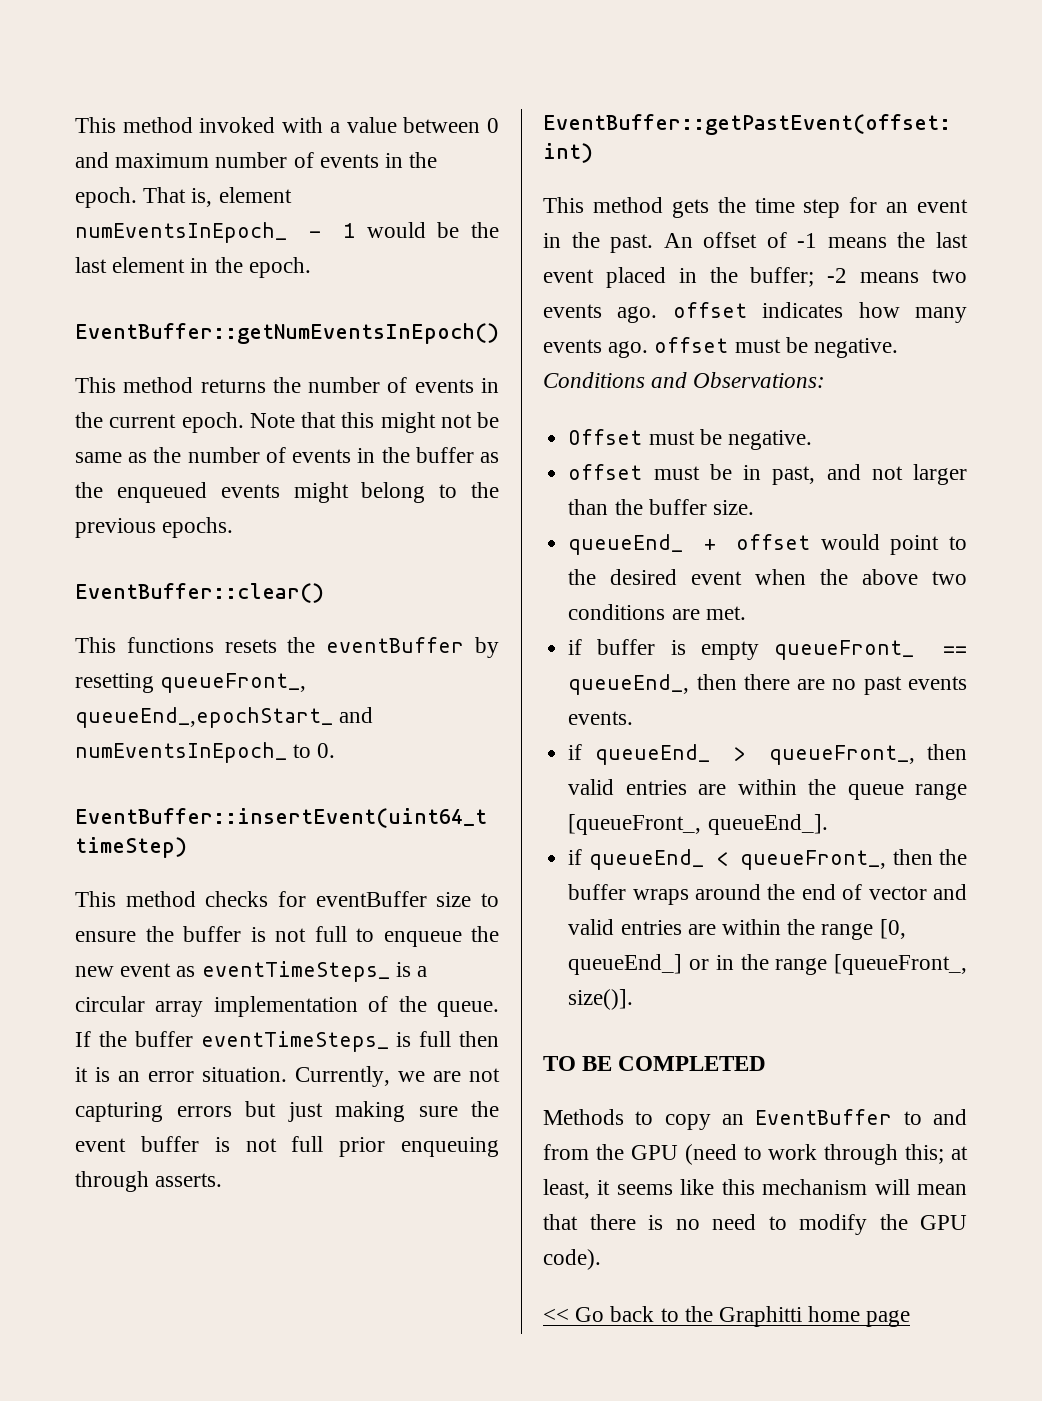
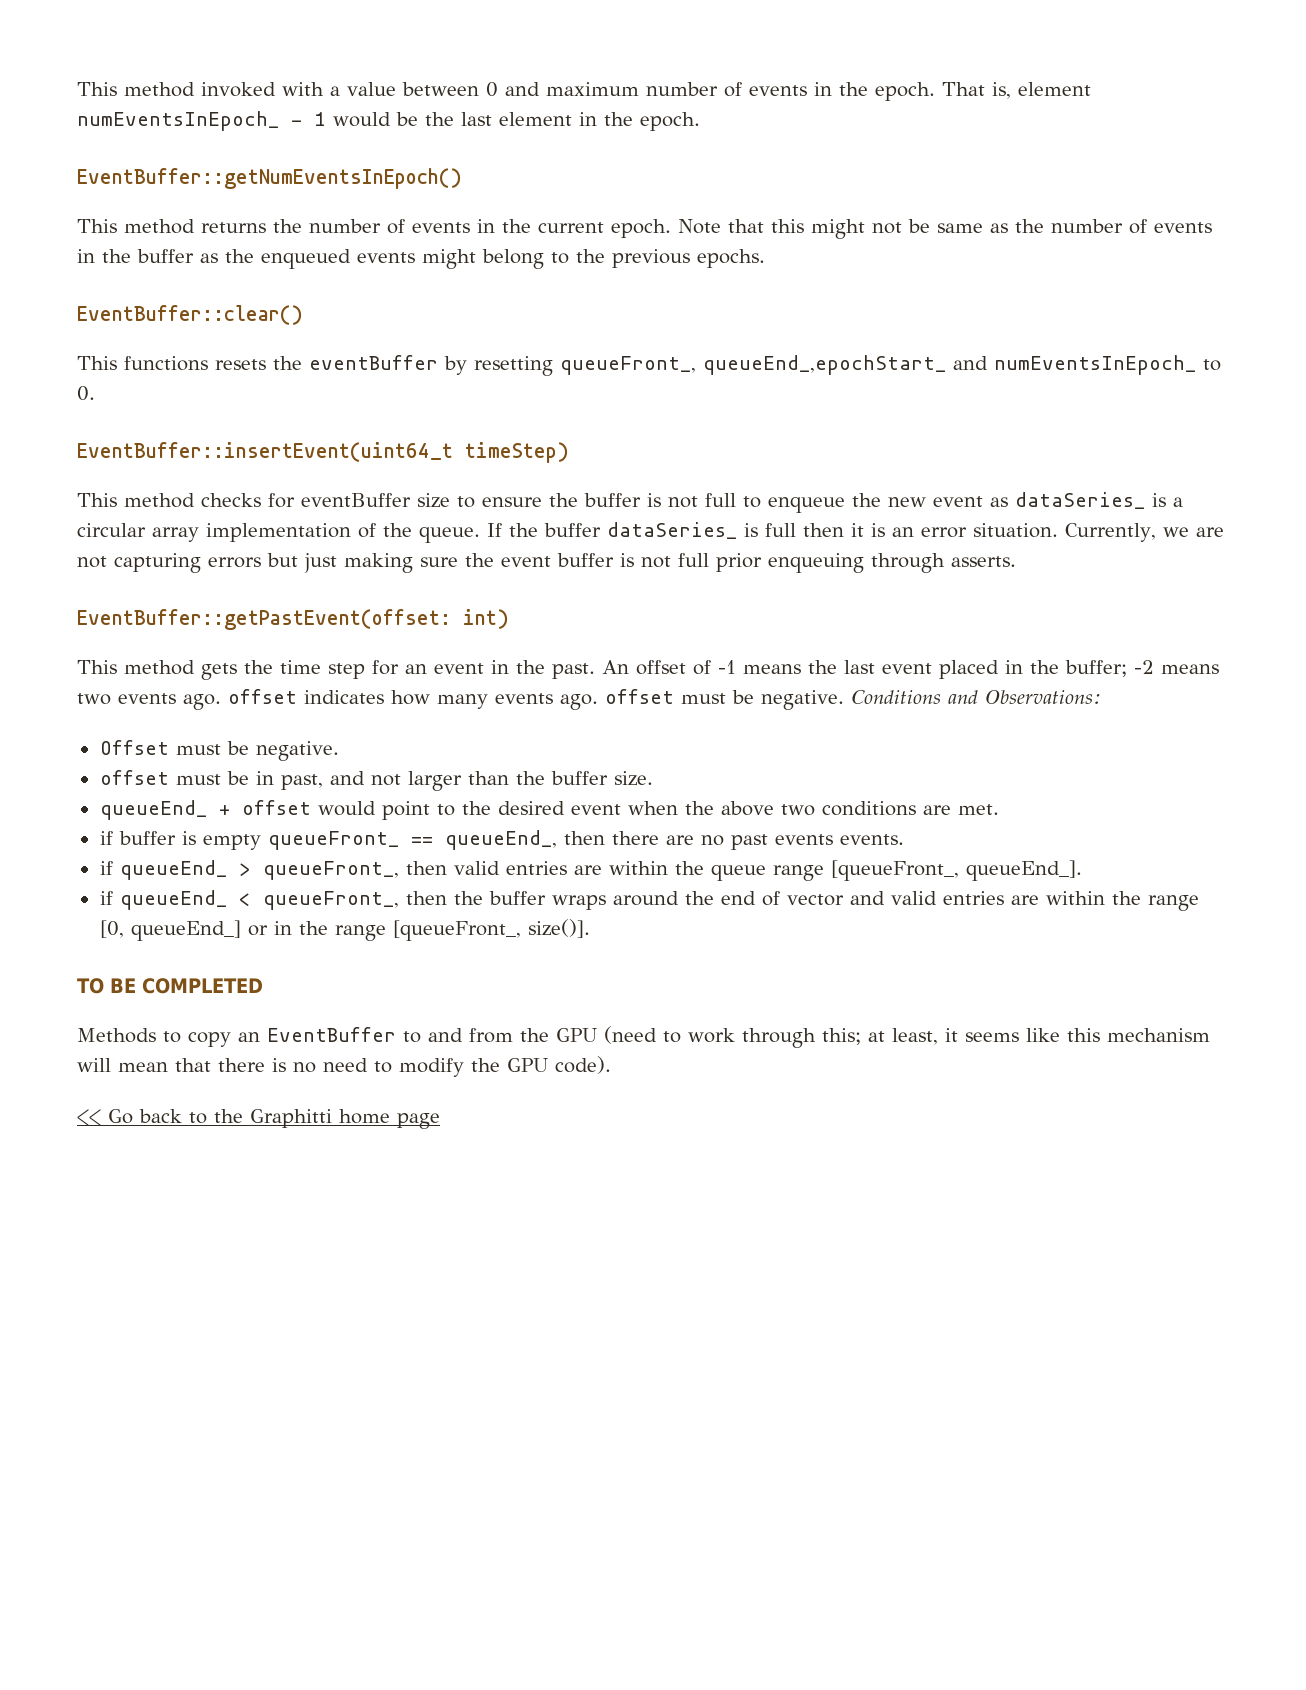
- This method checks for eventBuffer size to ensure the buffer is not full to enqueue the new event as eventTimeSteps_ is a circular array implementation of the queue.
+ This method checks for eventBuffer size to ensure the buffer is not full to enqueue the new event as dataSeries_ is a circular array implementation of the queue.
- If the buffer eventTimeSteps_ is full then it is an error situation.
+ If the buffer dataSeries_ is full then it is an error situation.

